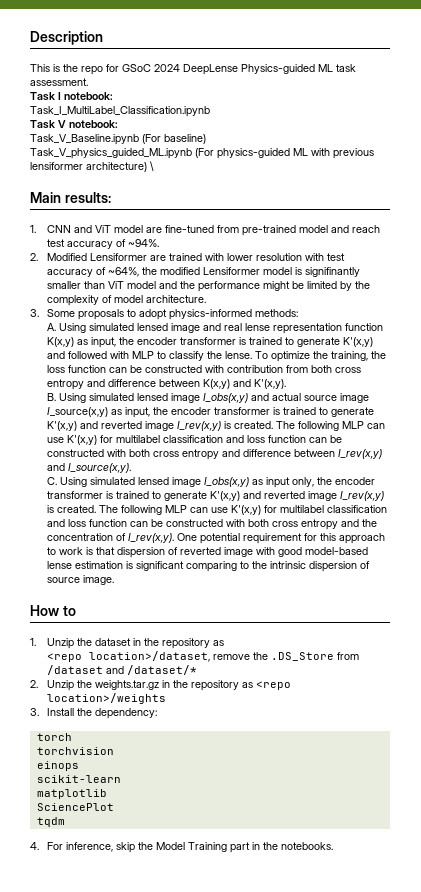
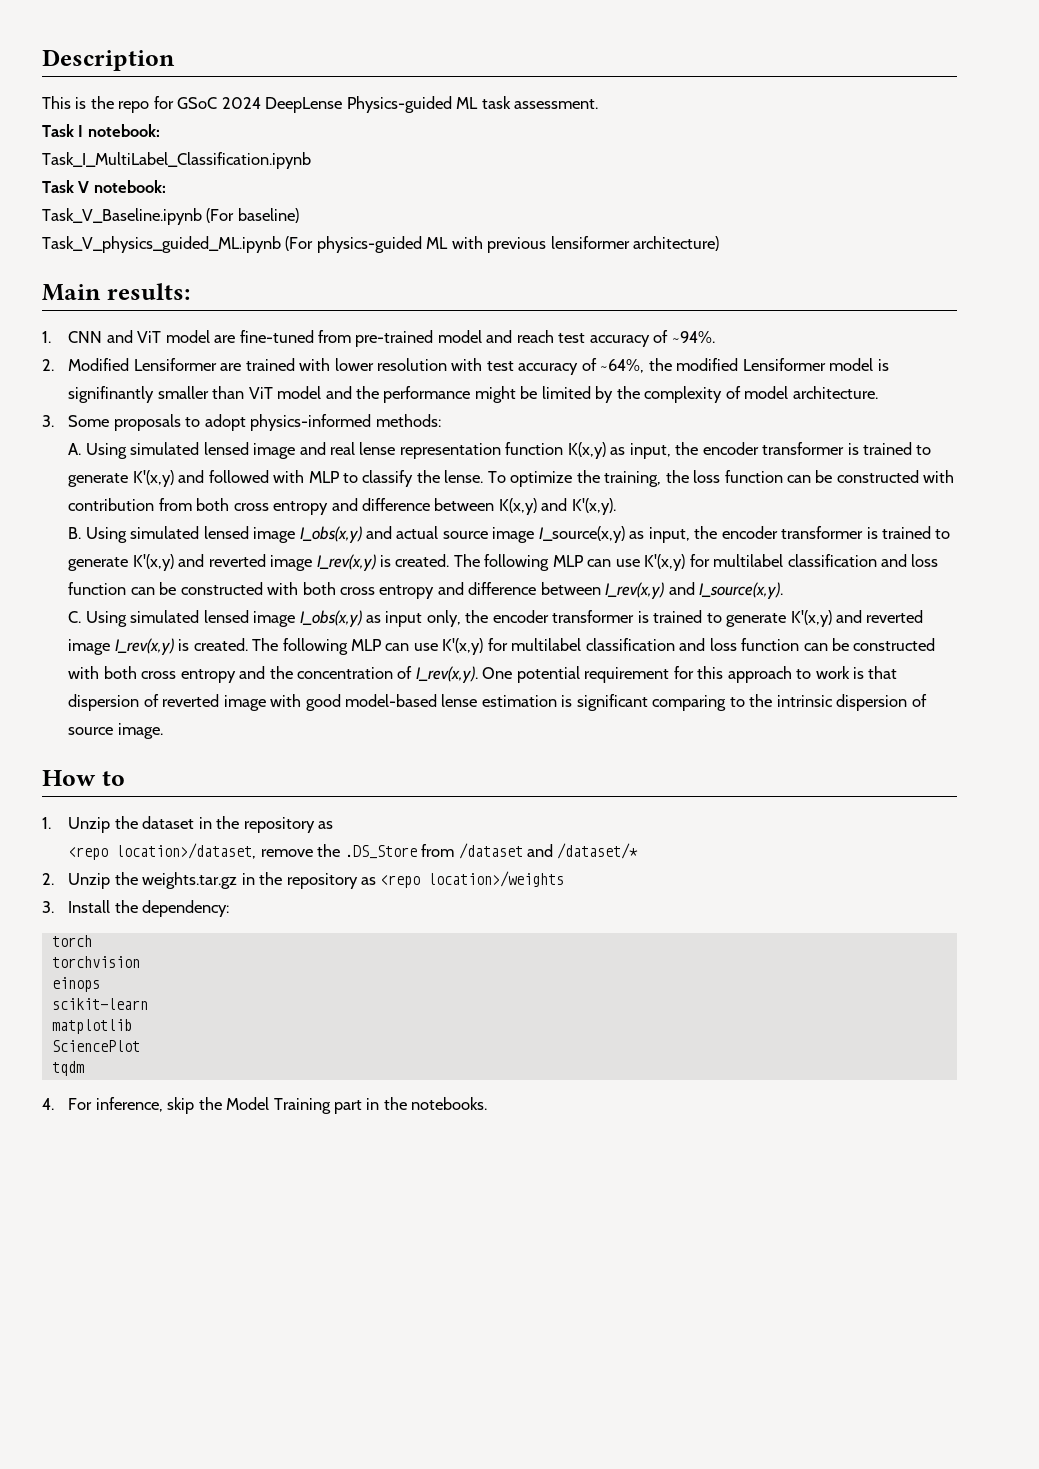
- Task_V_physics_guided_ML.ipynb (For physics-guided ML with previous lensiformer architecture) \
+ Task_V_physics_guided_ML.ipynb (For physics-guided ML with previous lensiformer architecture)

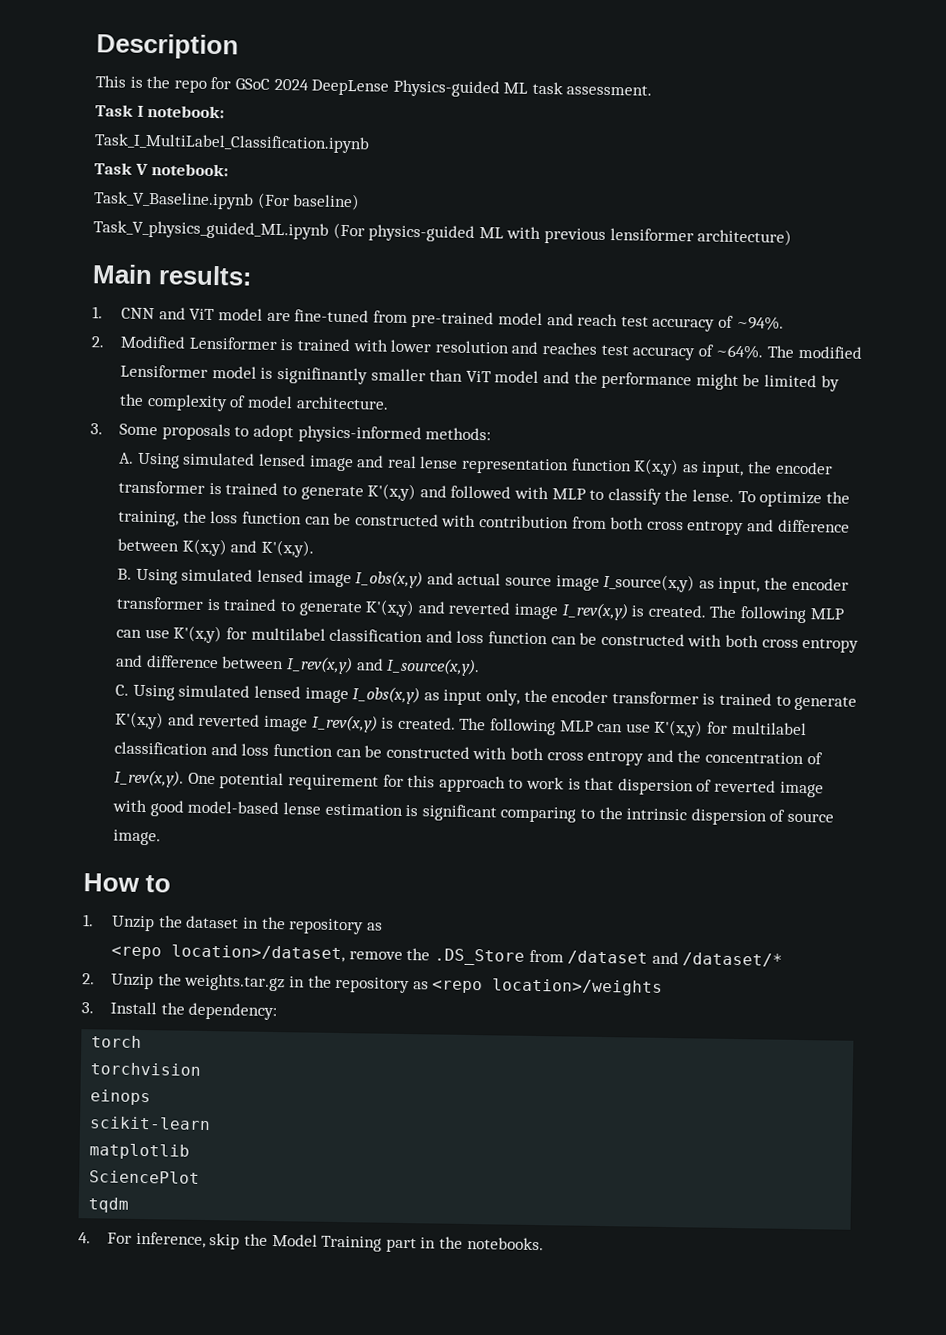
- 2. Modified Lensiformer are trained with lower resolution with test accuracy of ~64%, the modified Lensiformer model is signifinantly smaller than ViT model and the performance might be limited by the complexity of model architecture.
+ 2. Modified Lensiformer is trained with lower resolution and reaches test accuracy of ~64%. The modified Lensiformer model is signifinantly smaller than ViT model and the performance might be limited by the complexity of model architecture.

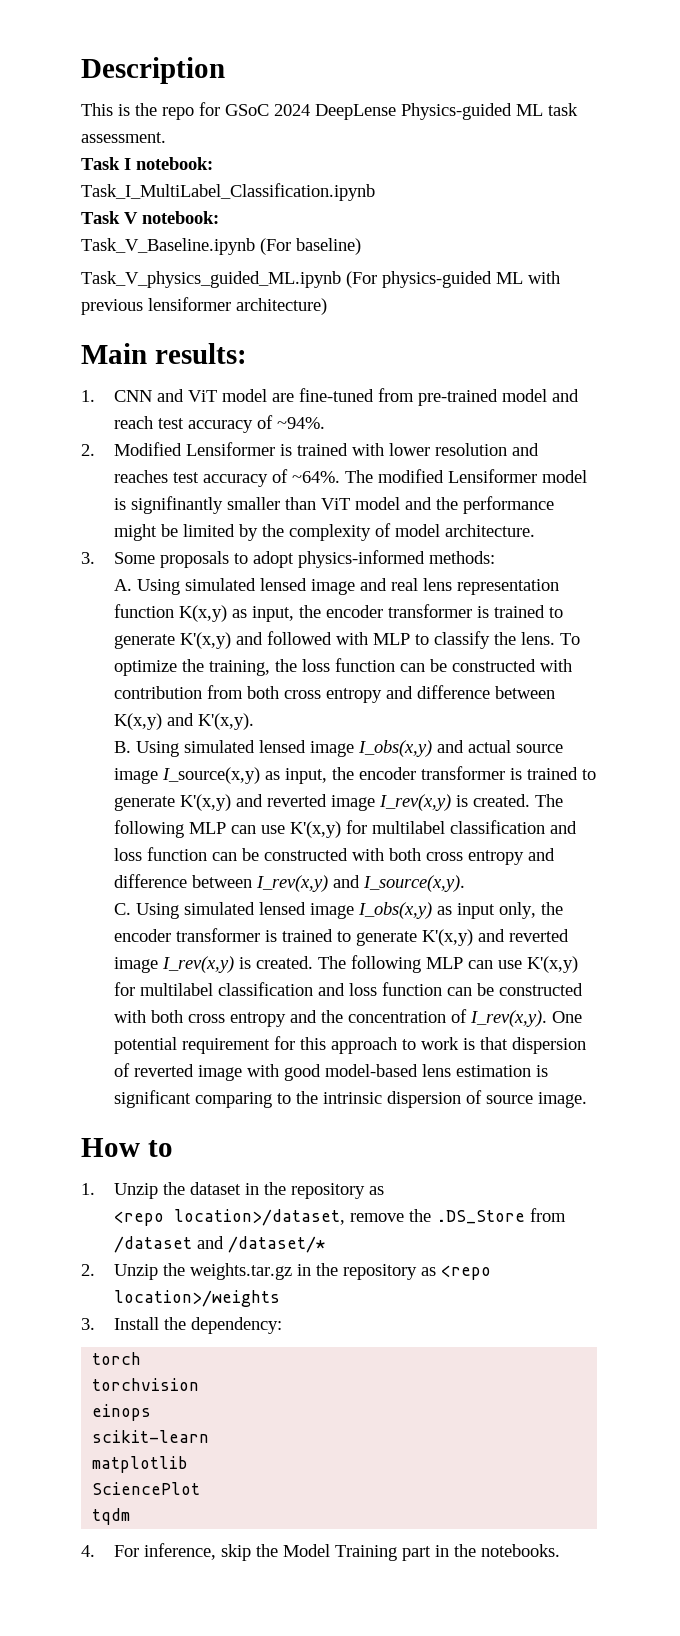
- A. Using simulated lensed image and real lense representation function K(x,y) as input, the encoder transformer is trained to generate K'(x,y) and followed with MLP to classify the lense.
+ A. Using simulated lensed image and real lens representation function K(x,y) as input, the encoder transformer is trained to generate K'(x,y) and followed with MLP to classify the lens.
- One potential requirement for this approach to work is that dispersion of reverted image with good model-based lense estimation is significant comparing to the intrinsic dispersion of source image.
+ One potential requirement for this approach to work is that dispersion of reverted image with good model-based lens estimation is significant comparing to the intrinsic dispersion of source image.

